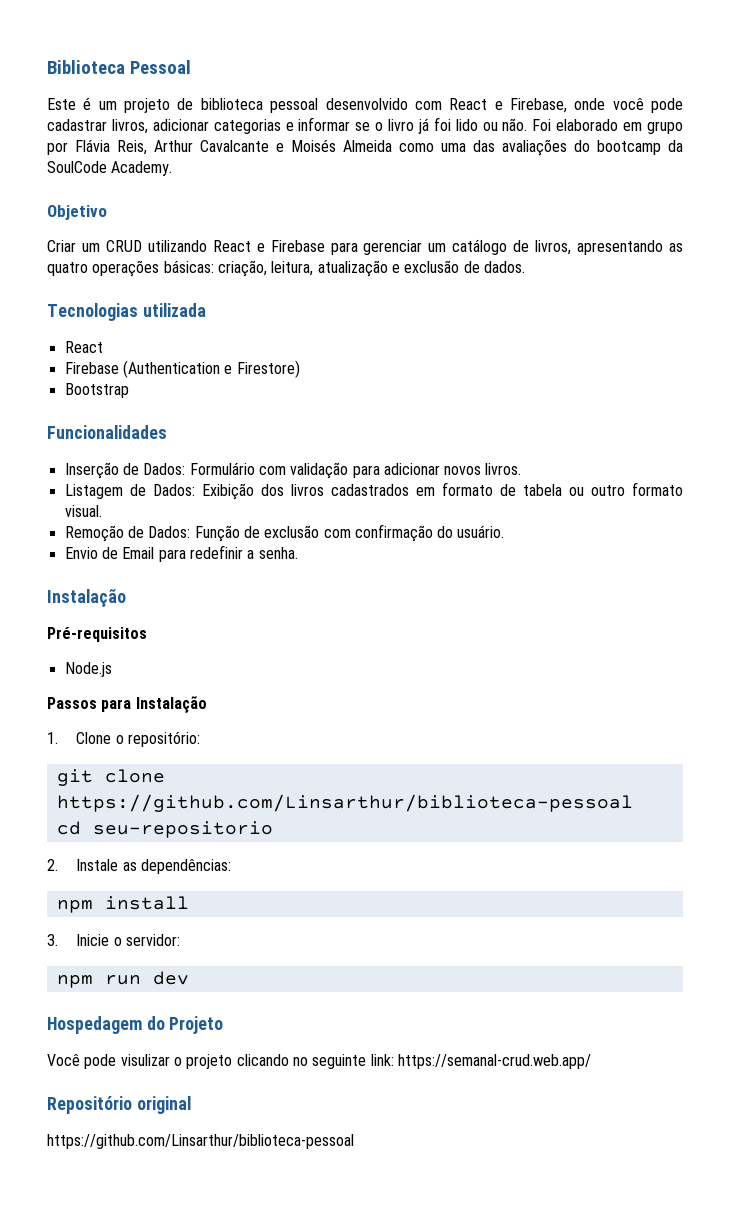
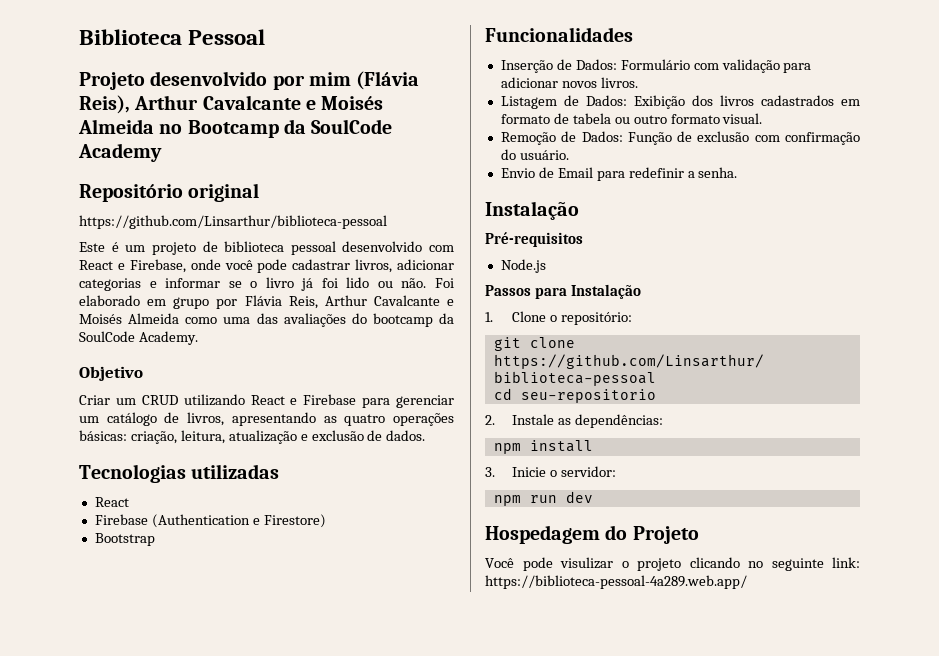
+ Projeto desenvolvido por mim (Flávia Reis), Arthur Cavalcante e Moisés Almeida no Bootcamp da SoulCode Academy
+ Repositório original
+ https://github.com/Linsarthur/biblioteca-pessoal
- Tecnologias utilizada
+ Tecnologias utilizadas
- Você pode visulizar o projeto clicando no seguinte link: https://semanal-crud.web.app/
- Repositório original
- https://github.com/Linsarthur/biblioteca-pessoal
+ Você pode visulizar o projeto clicando no seguinte link: https://biblioteca-pessoal-4a289.web.app/

